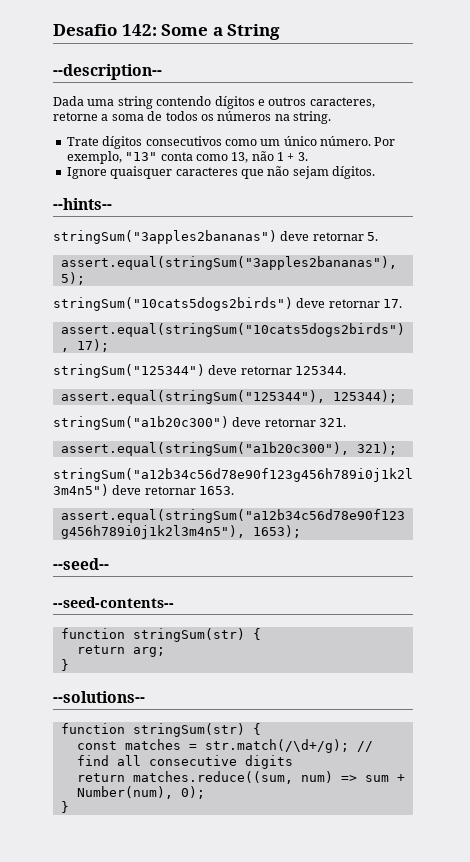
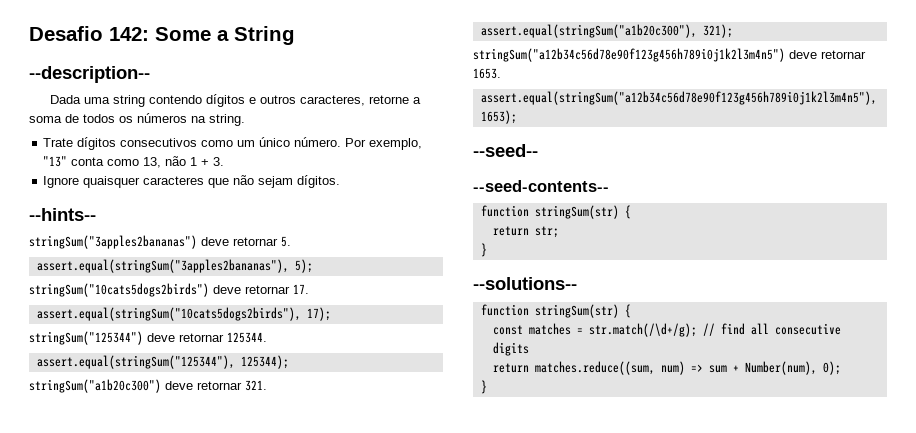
- return arg;
+ return str;

